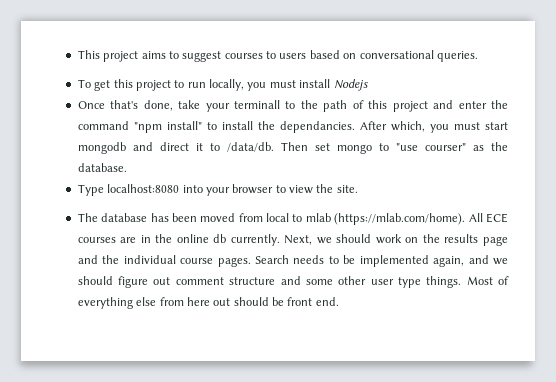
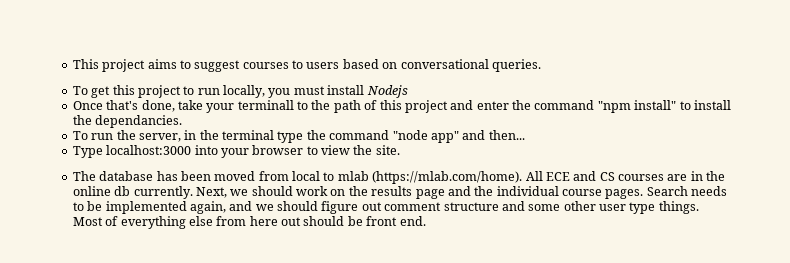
- Once that's done, take your terminall to the path of this project and enter the command "npm install" to install the dependancies. After which, you must start mongodb and direct it to /data/db. Then set mongo to "use courser" as the database.
+ Once that's done, take your terminall to the path of this project and enter the command "npm install" to install the dependancies.
+ To run the server, in the terminal type the command "node app" and then...
- Type localhost:8080 into your browser to view the site.
+ Type localhost:3000 into your browser to view the site.
- The database has been moved from local to mlab (https://mlab.com/home). All ECE courses are in the online db currently.
+ The database has been moved from local to mlab (https://mlab.com/home). All ECE and CS courses are in the online db currently.

